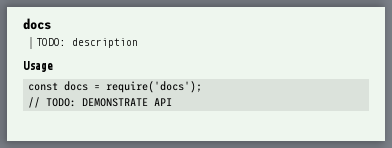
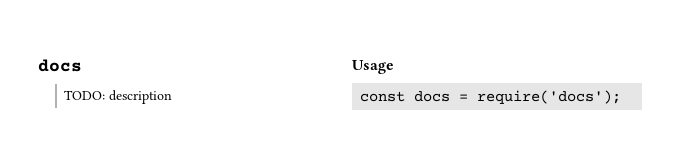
- // TODO: DEMONSTRATE API

